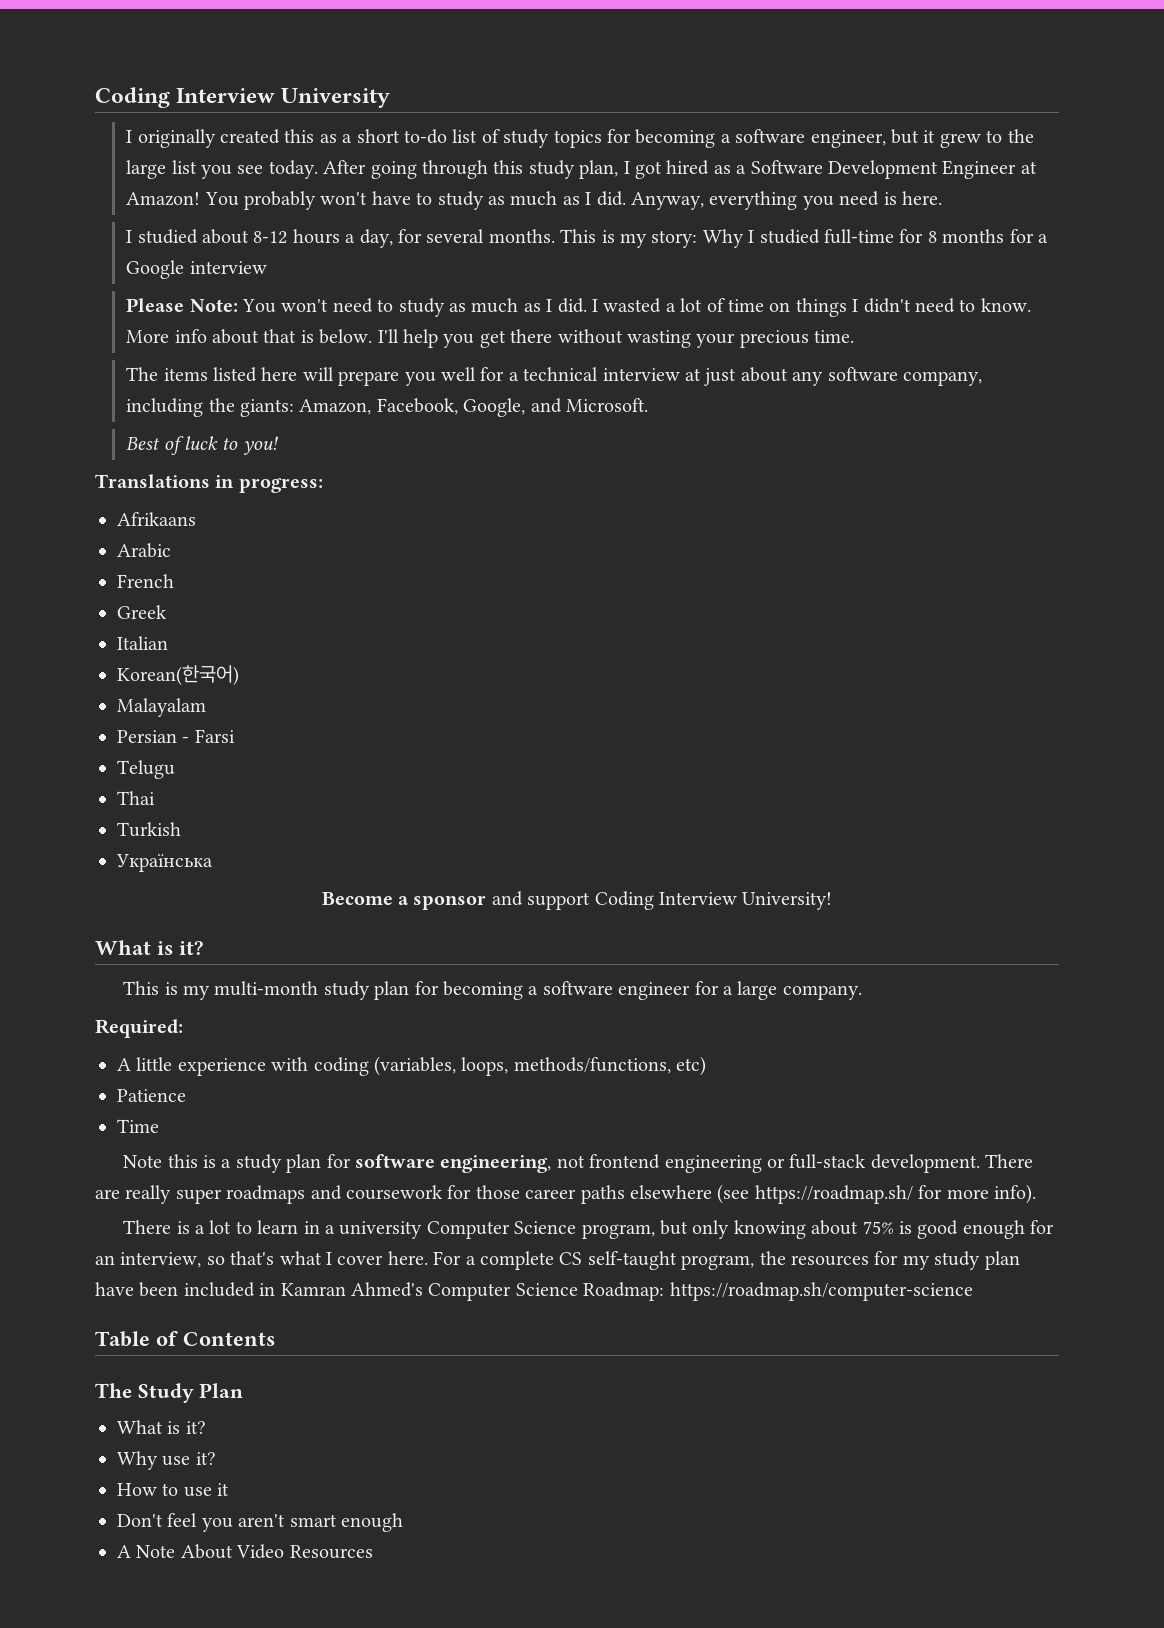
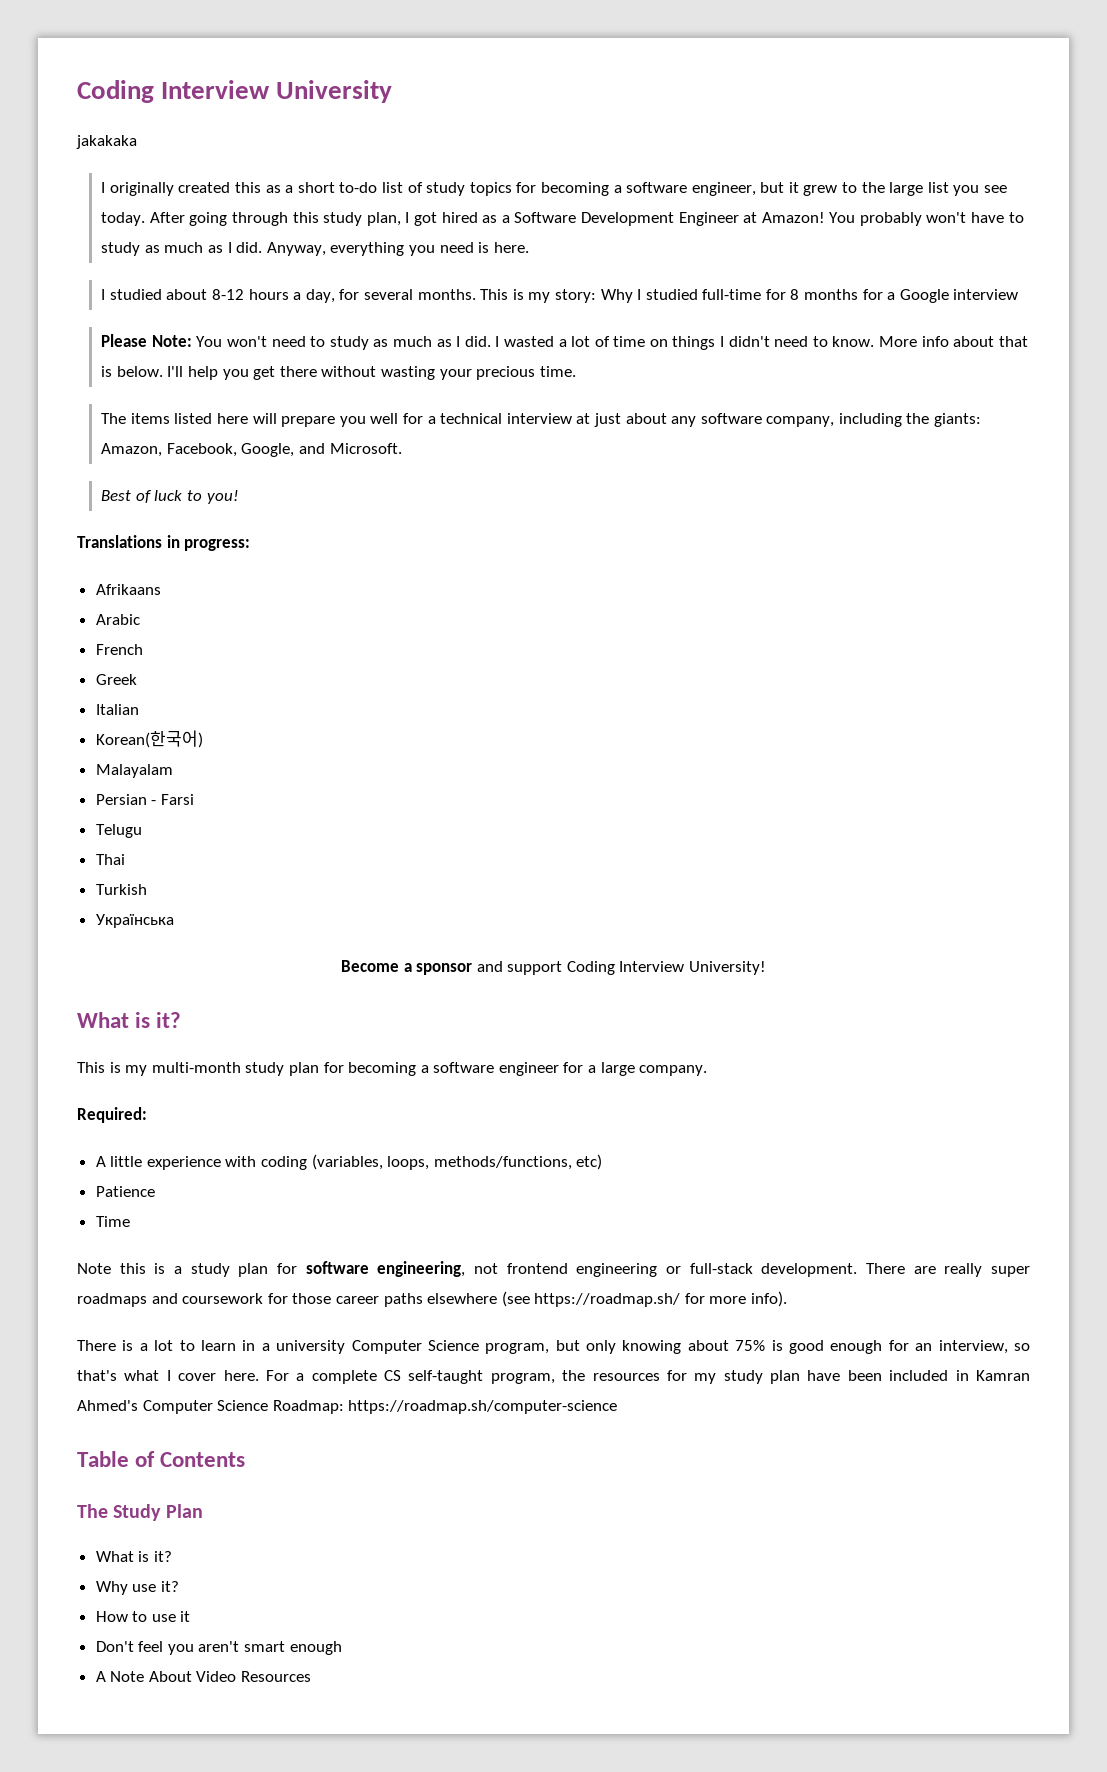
+ jakakaka

